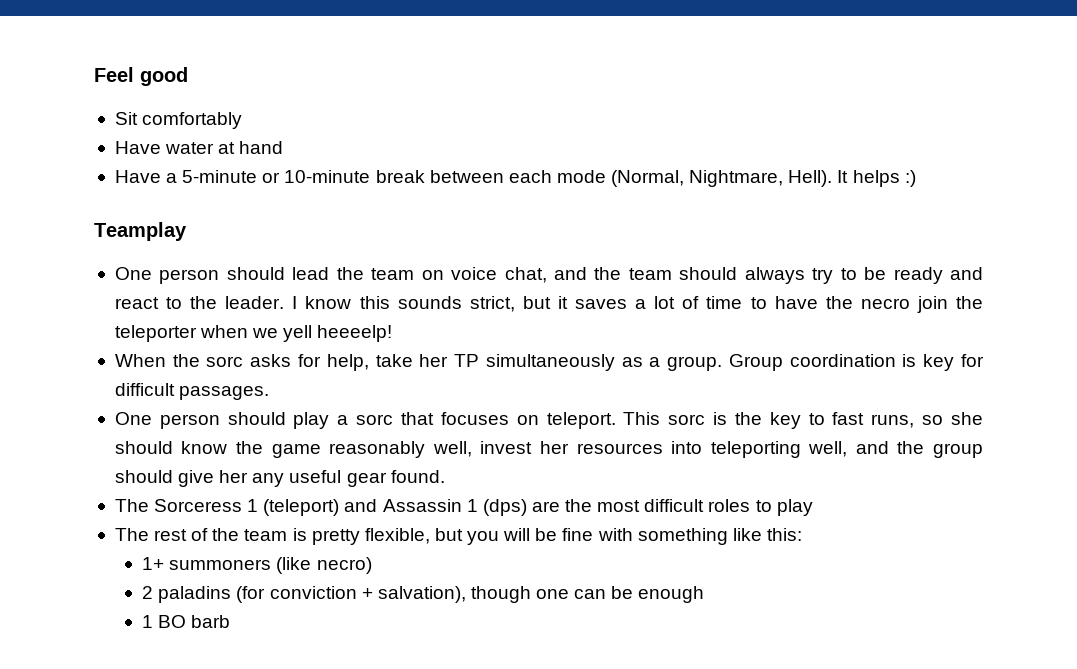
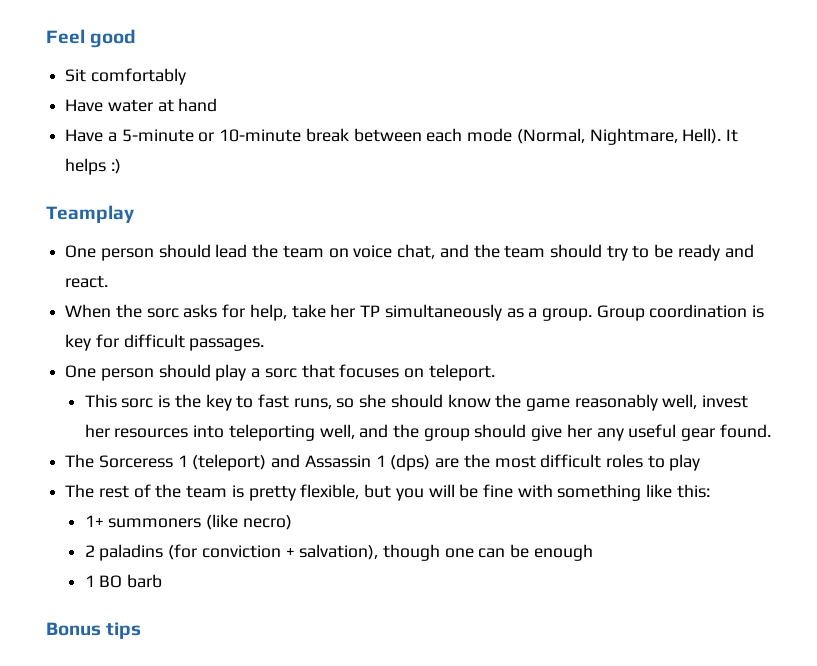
- One person should lead the team on voice chat, and the team should always try to be ready and react to the leader. I know this sounds strict, but it saves a lot of time to have the necro join the teleporter when we yell heeeelp!
+ One person should lead the team on voice chat, and the team should try to be ready and react.
- One person should play a sorc that focuses on teleport. This sorc is the key to fast runs, so she should know the game reasonably well, invest her resources into teleporting well, and the group should give her any useful gear found.
+ One person should play a sorc that focuses on teleport.
+ This sorc is the key to fast runs, so she should know the game reasonably well, invest her resources into teleporting well, and the group should give her any useful gear found.
+ Bonus tips

